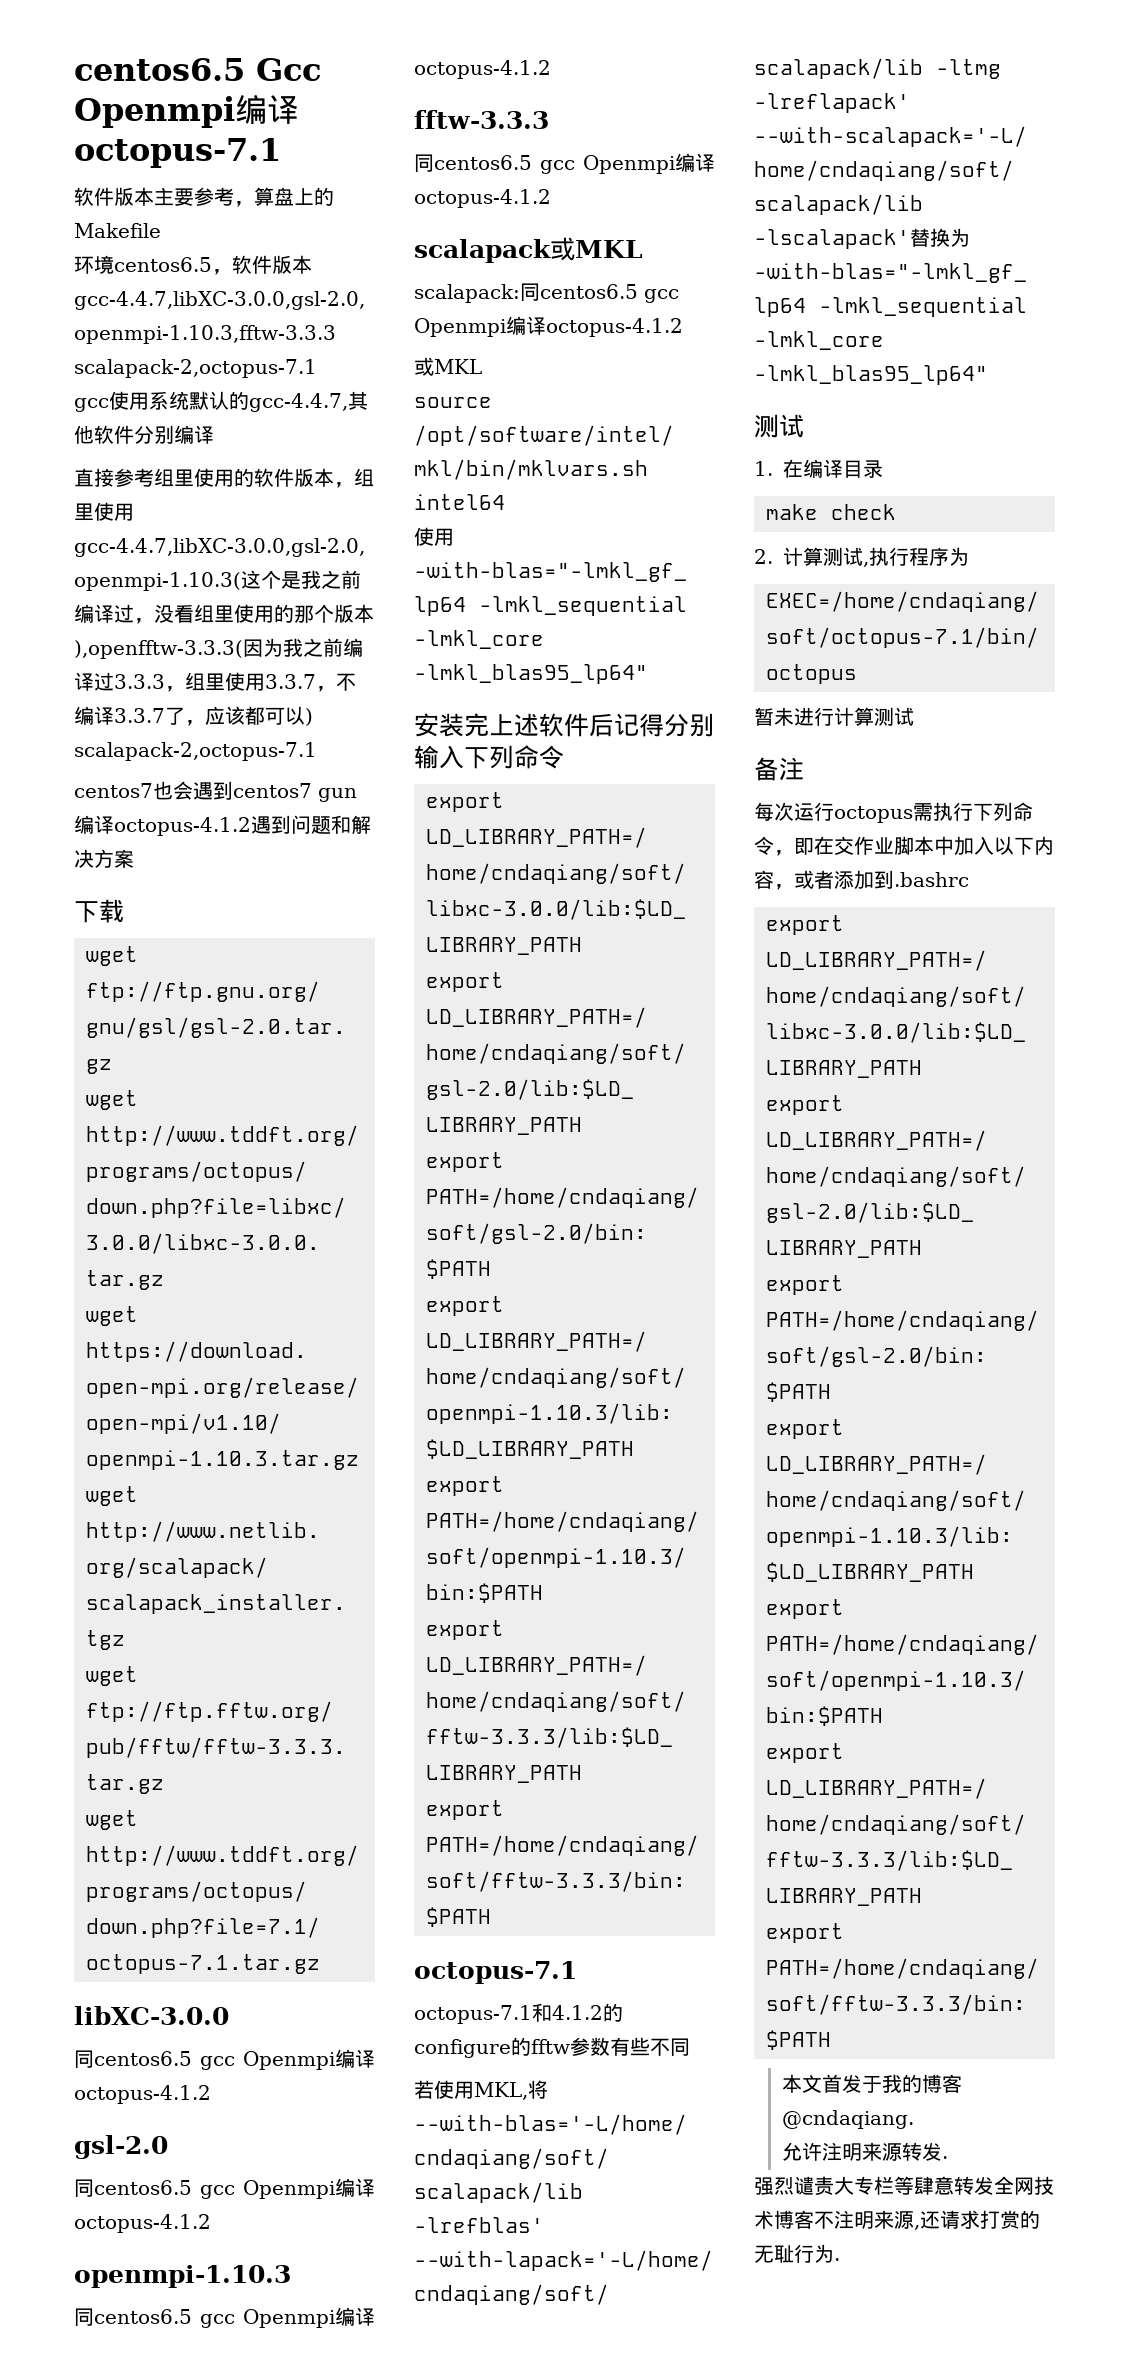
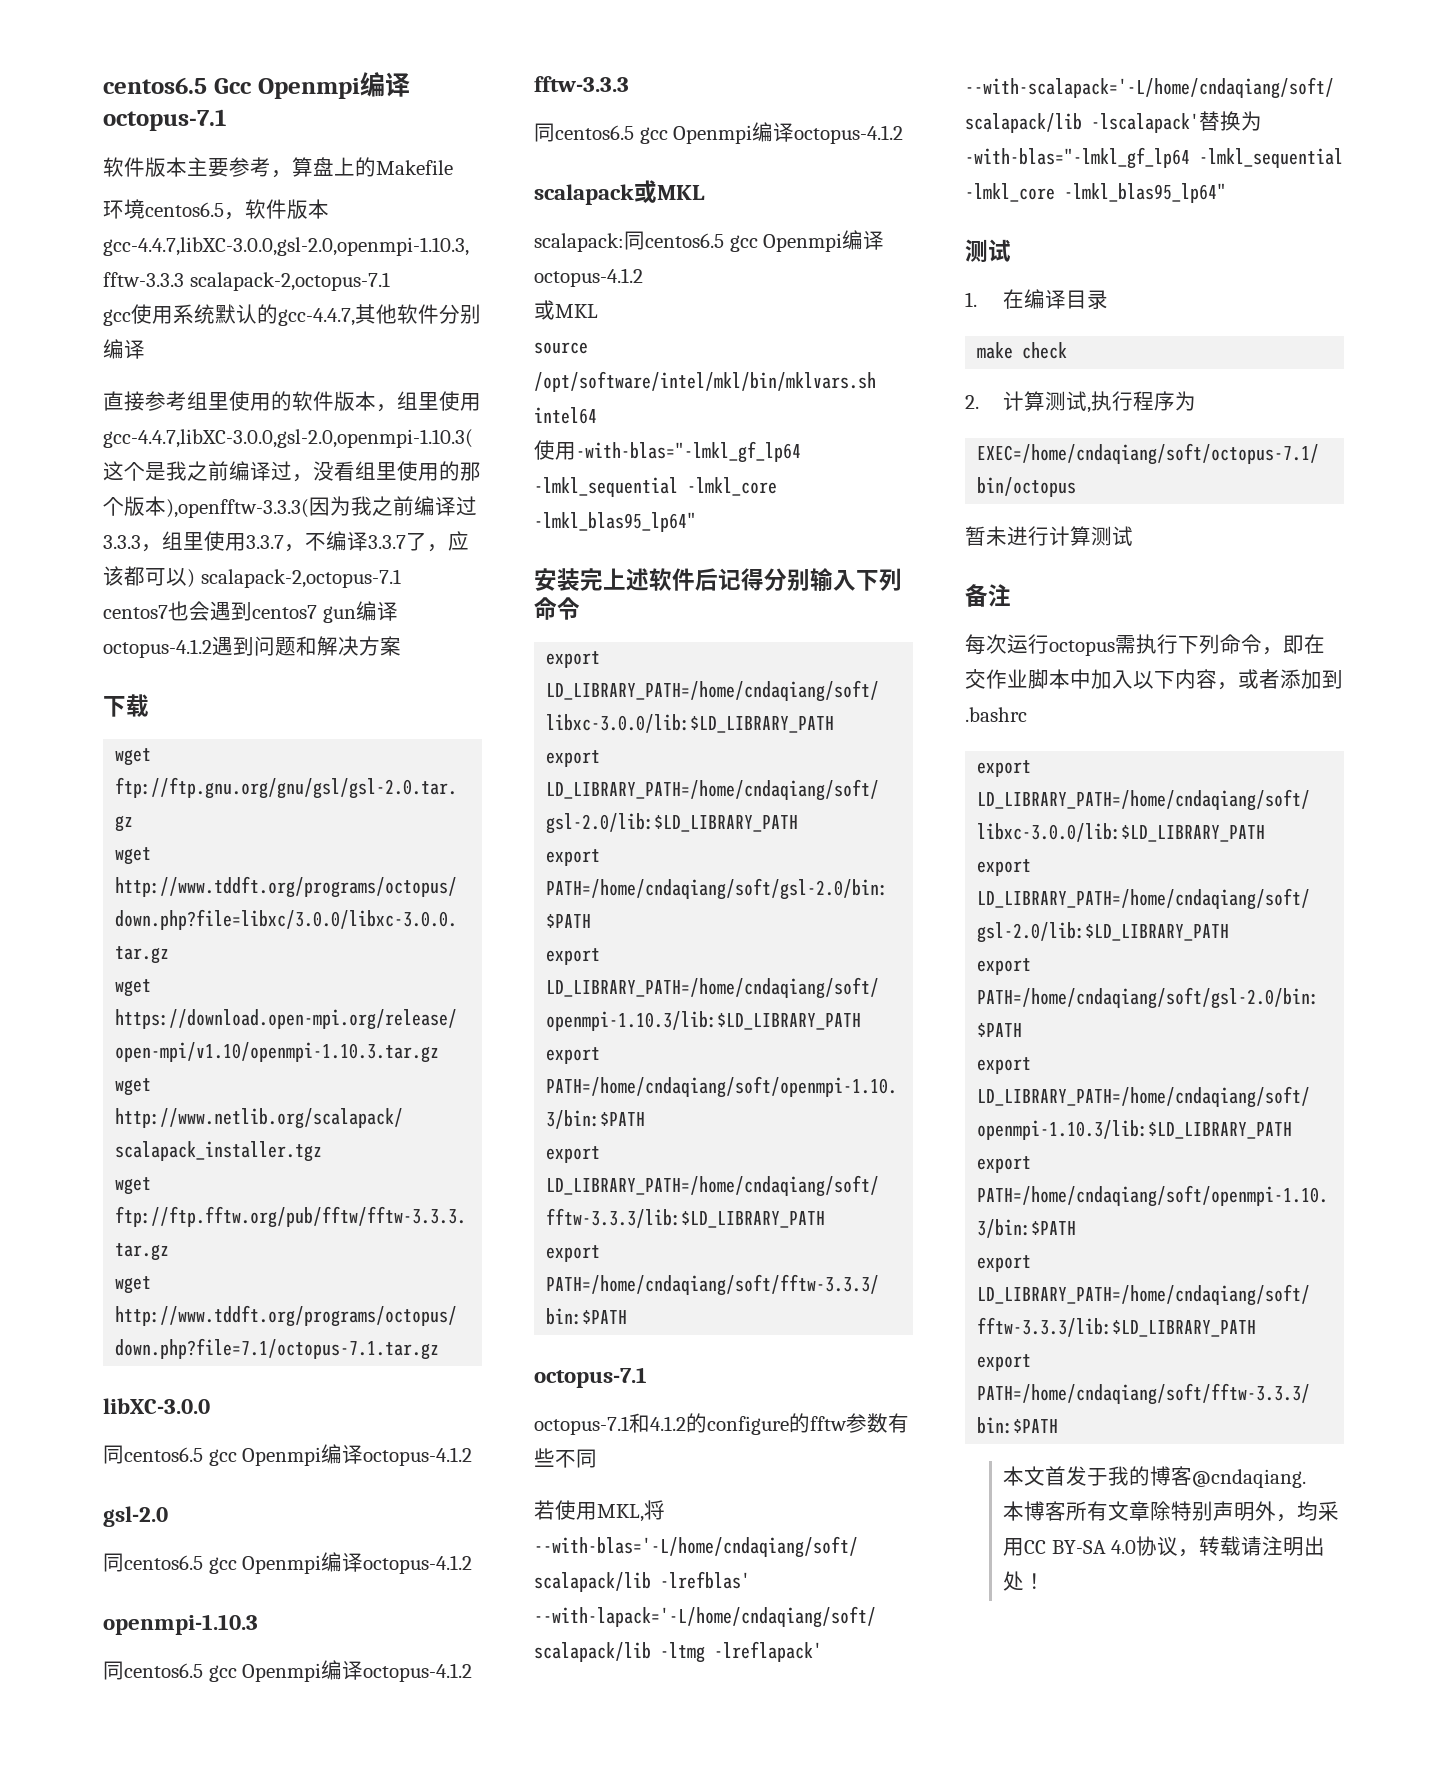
- 允许注明来源转发.
- 强烈谴责大专栏等肆意转发全网技术博客不注明来源,还请求打赏的无耻行为.
+ 本博客所有文章除特别声明外，均采用CC BY-SA 4.0协议，转载请注明出处！

